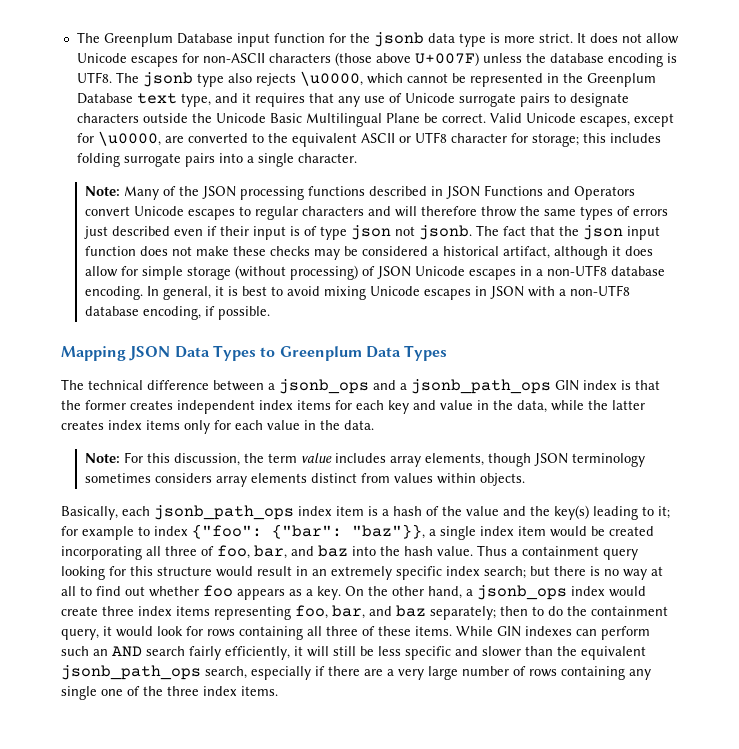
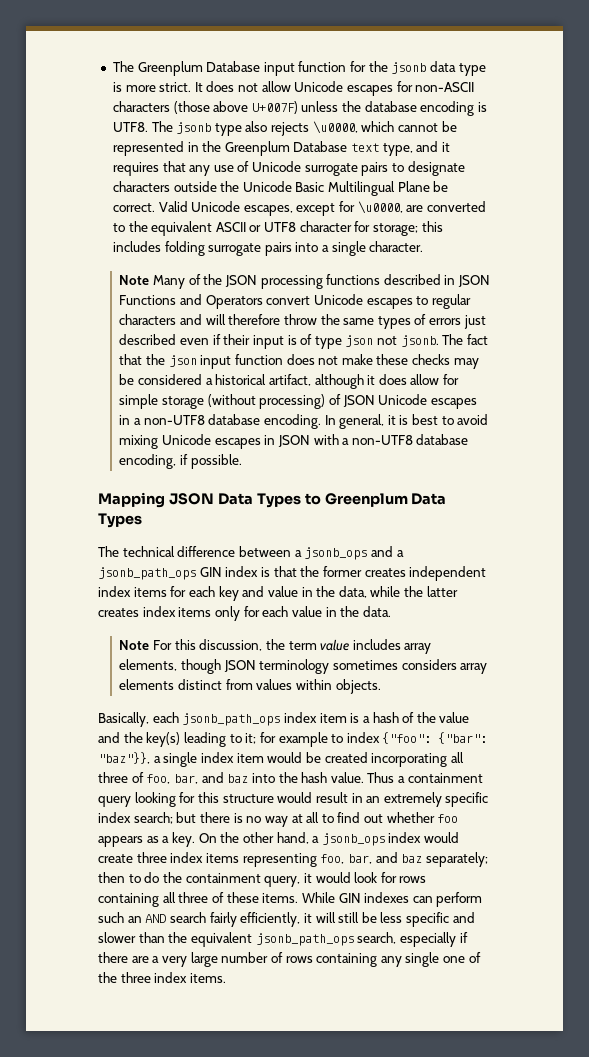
- Note: Many of the JSON processing functions described in JSON Functions and Operators convert Unicode escapes to regular characters and will therefore throw the same types of errors just described even if their input is of type json not jsonb.
+ Note Many of the JSON processing functions described in JSON Functions and Operators convert Unicode escapes to regular characters and will therefore throw the same types of errors just described even if their input is of type json not jsonb.
- Note: For this discussion, the term value includes array elements, though JSON terminology sometimes considers array elements distinct from values within objects.
+ Note For this discussion, the term value includes array elements, though JSON terminology sometimes considers array elements distinct from values within objects.

